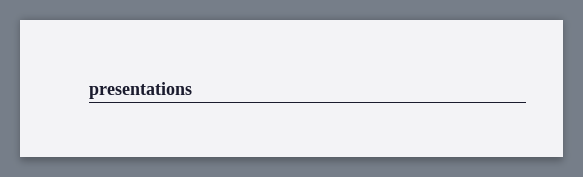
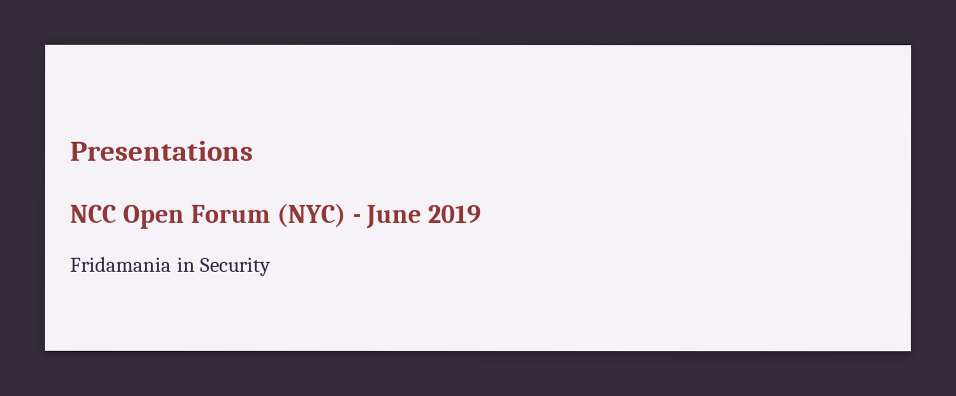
- presentations
+ Presentations
+ NCC Open Forum (NYC) - June 2019
+ Fridamania in Security

